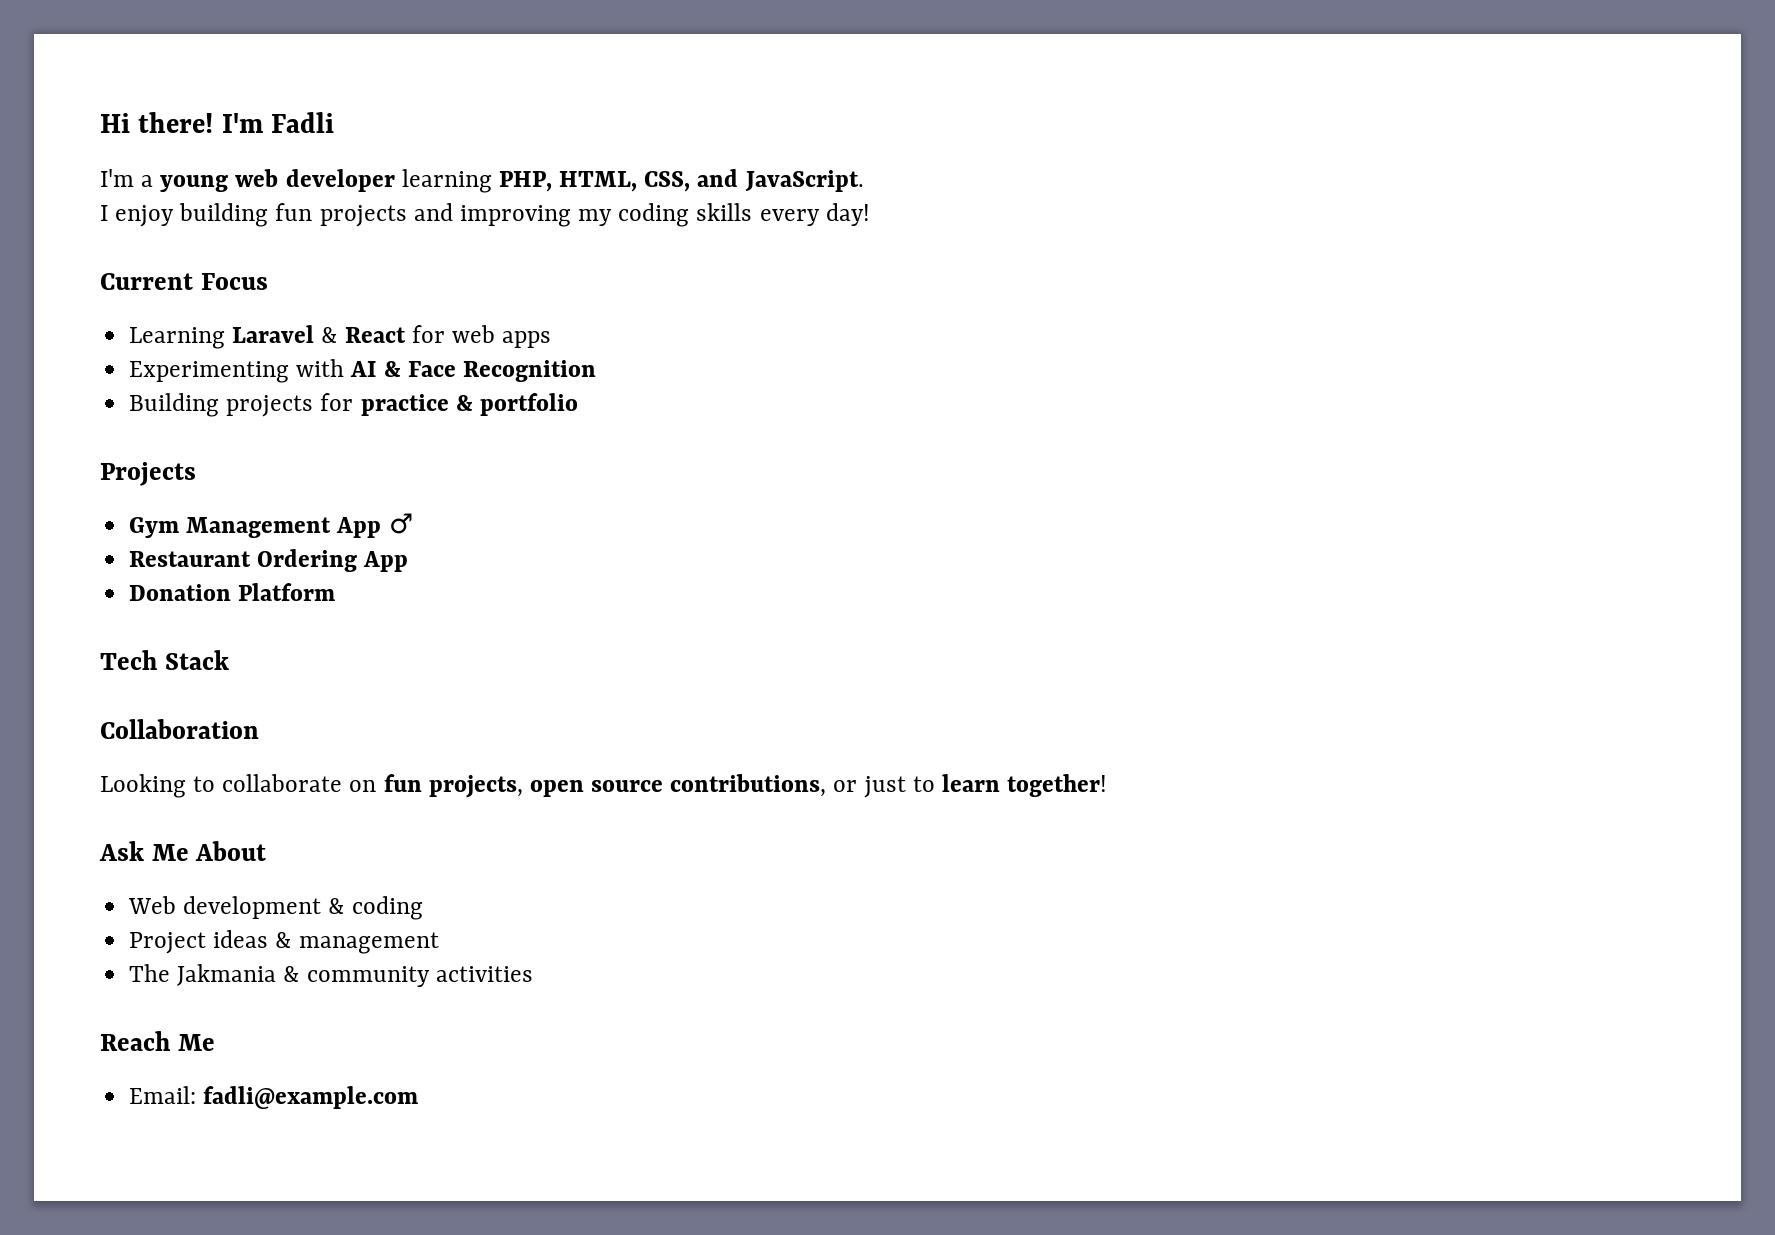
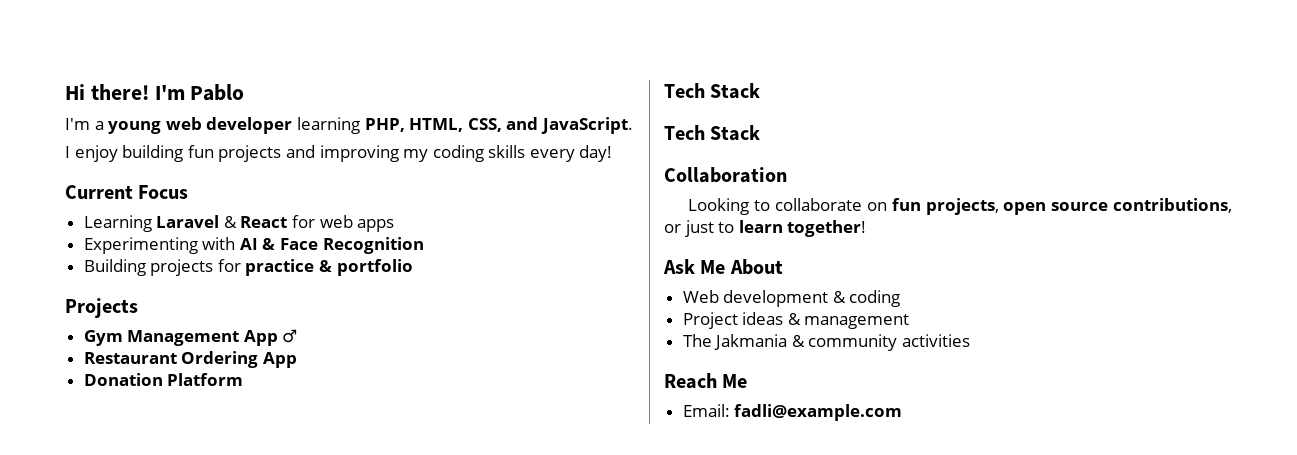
- I'm Fadli
+ I'm Pablo
  Donation Platform
+ Tech Stack

